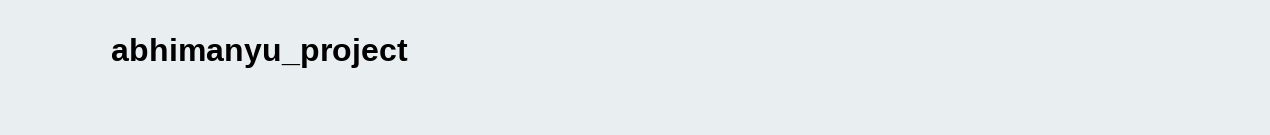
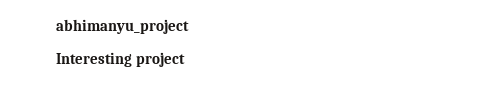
+ Interesting project

